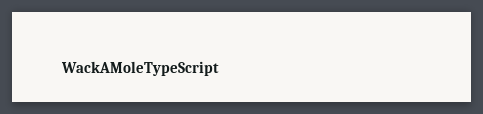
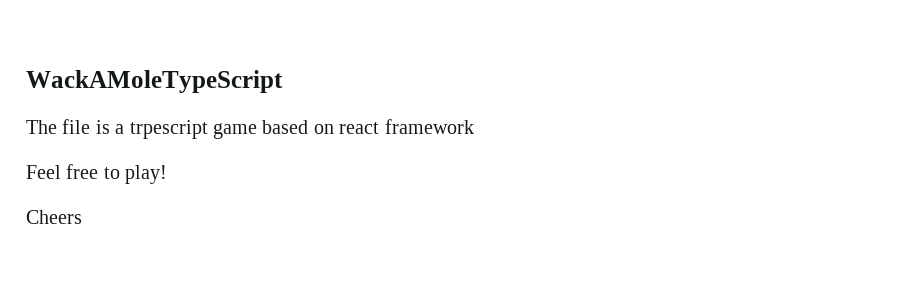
+ The file is a trpescript game based on react framework
+ Feel free to play!
+ Cheers

